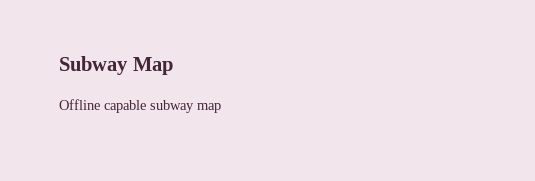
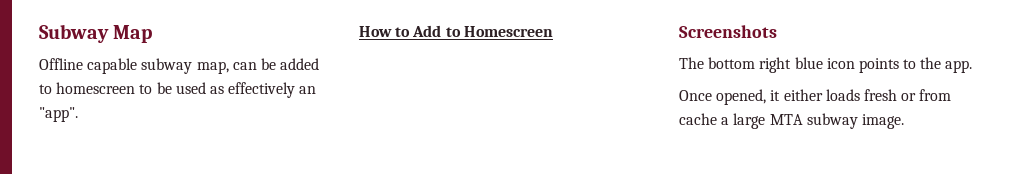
- Offline capable subway map
+ Offline capable subway map, can be added to homescreen to be used as effectively an "app".
+ How to Add to Homescreen
+ Screenshots
+ The bottom right blue icon points to the app.
+ Once opened, it either loads fresh or from cache a large MTA subway image.

